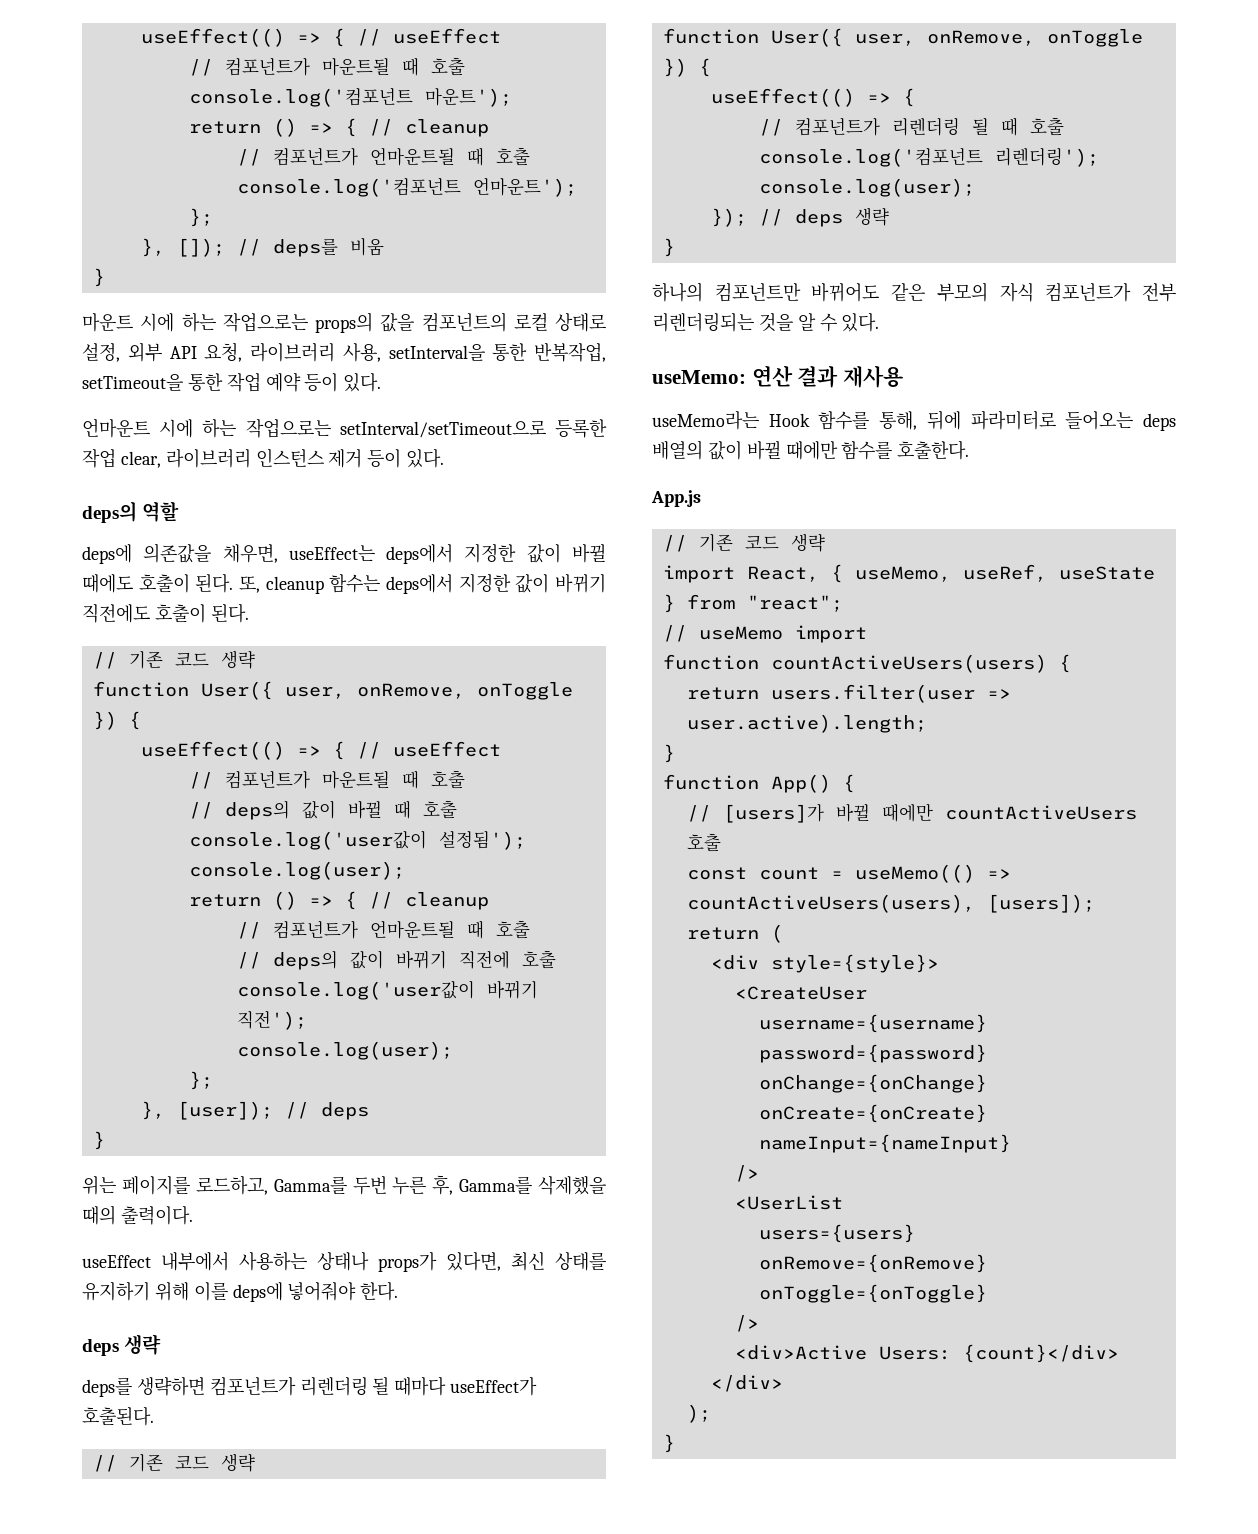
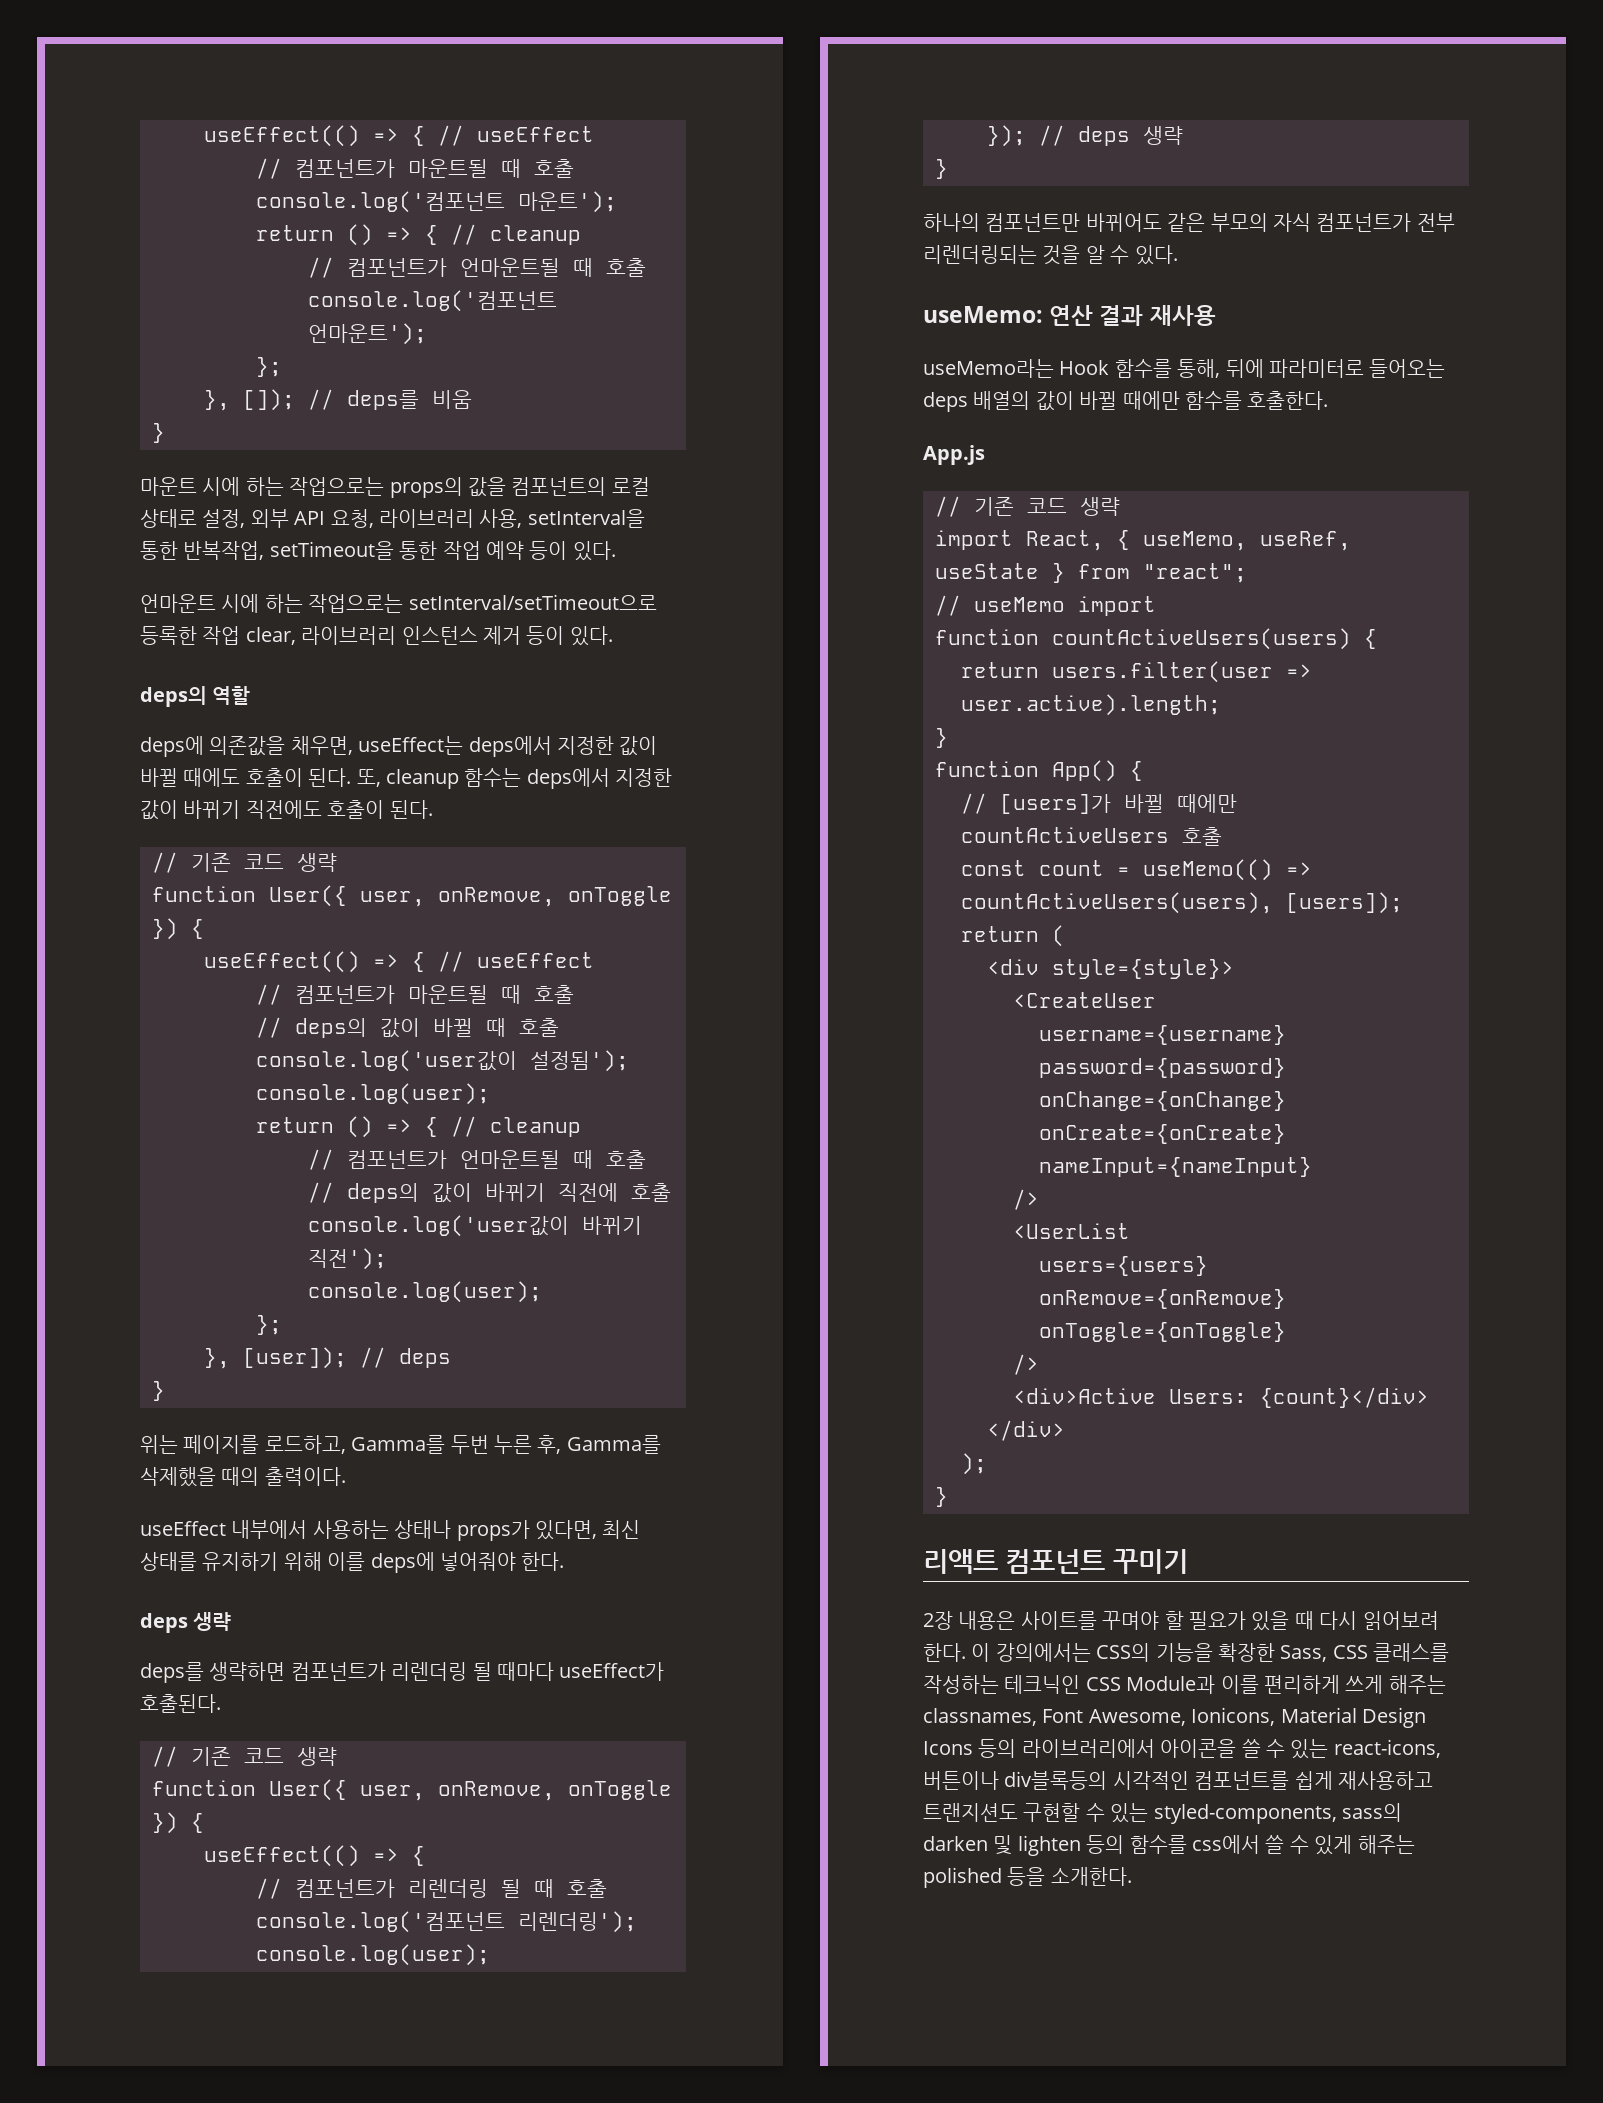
+ 리액트 컴포넌트 꾸미기
+ 2장 내용은 사이트를 꾸며야 할 필요가 있을 때 다시 읽어보려 한다. 이 강의에서는 CSS의 기능을 확장한 Sass, CSS 클래스를 작성하는 테크닉인 CSS Module과 이를 편리하게 쓰게 해주는 classnames, Font Awesome, Ionicons, Material Design Icons 등의 라이브러리에서 아이콘을 쓸 수 있는 react-icons, 버튼이나 div블록등의 시각적인 컴포넌트를 쉽게 재사용하고 트랜지션도 구현할 수 있는 styled-components, sass의 darken 및 lighten 등의 함수를 css에서 쓸 수 있게 해주는 polished 등을 소개한다.

